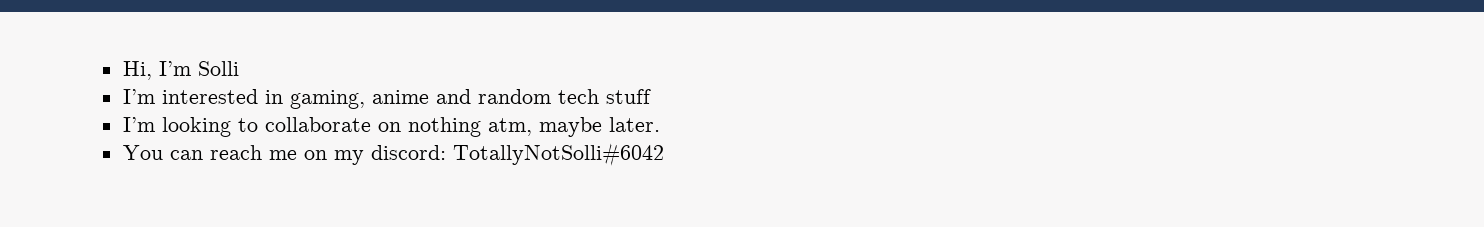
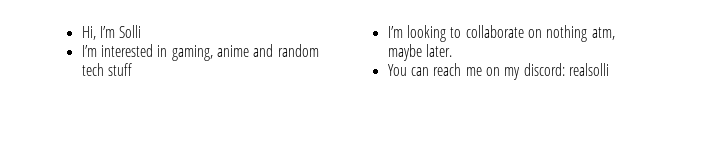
- You can reach me on my discord: TotallyNotSolli#6042
+ You can reach me on my discord: realsolli

